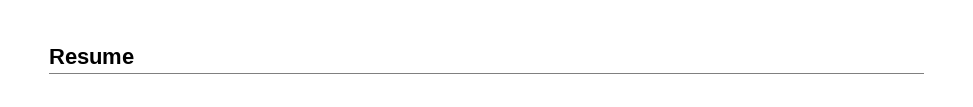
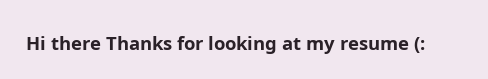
- Resume
+ Hi there Thanks for looking at my resume (:

